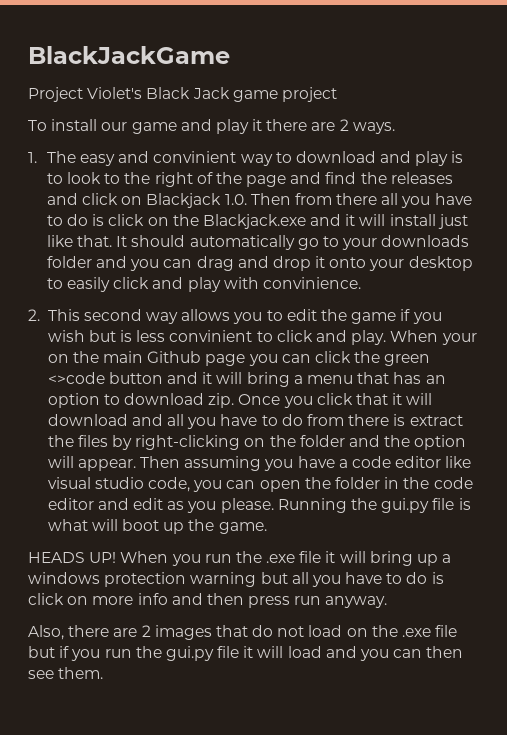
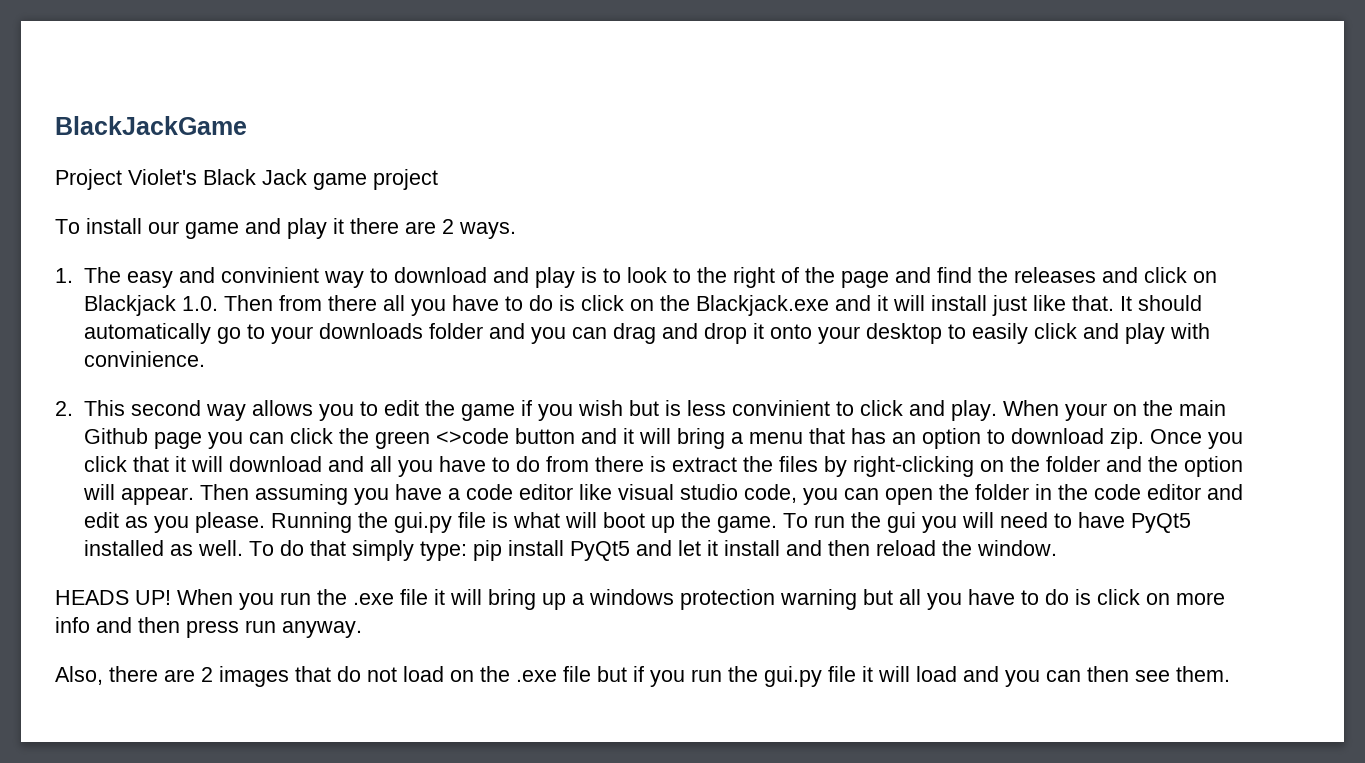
+ To run the gui you will need to have PyQt5 installed as well. To do that simply type: pip install PyQt5 and let it install and then reload the window.

